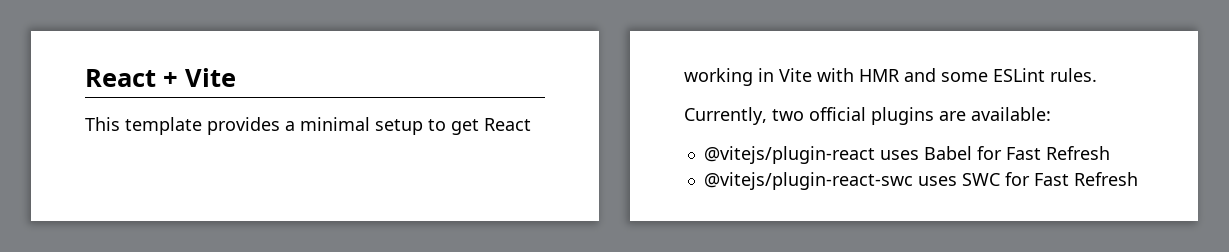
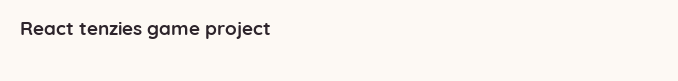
- React + Vite
- This template provides a minimal setup to get React working in Vite with HMR and some ESLint rules.
- Currently, two official plugins are available:
- @vitejs/plugin-react uses Babel for Fast Refresh
- @vitejs/plugin-react-swc uses SWC for Fast Refresh
+ React tenzies game project

